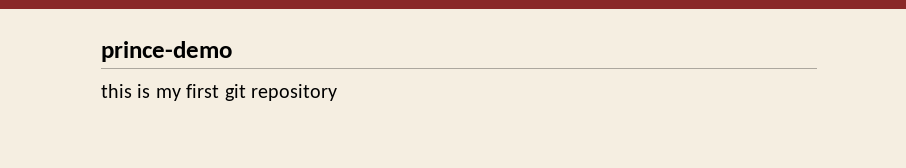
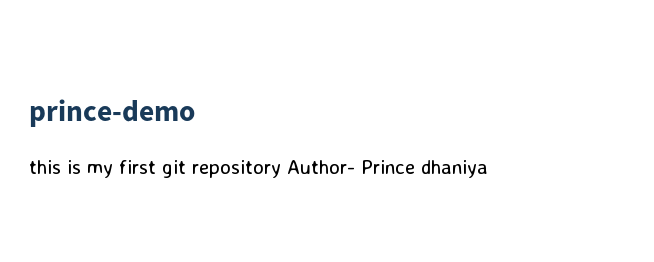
- this is my first git repository
+ this is my first git repository Author- Prince dhaniya

